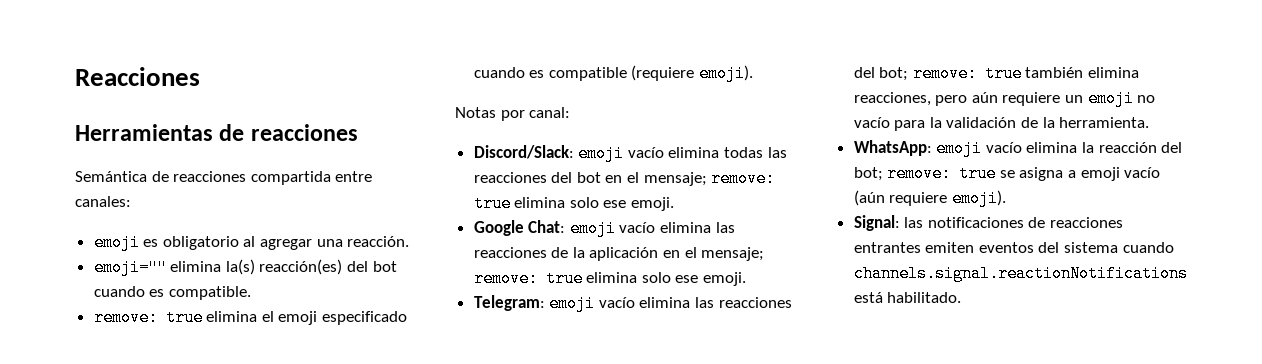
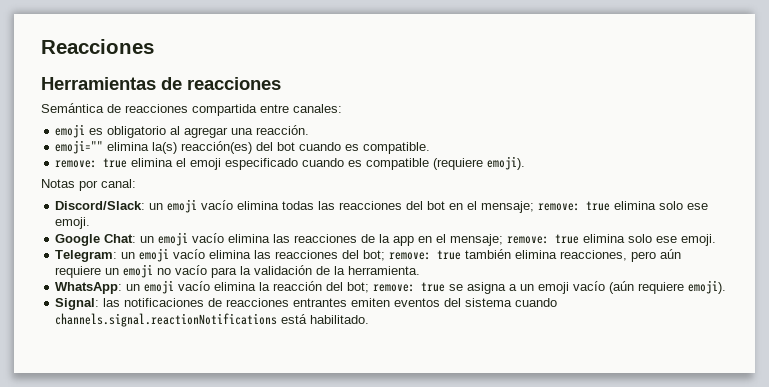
- Discord/Slack: emoji vacío elimina todas las reacciones del bot en el mensaje; remove: true elimina solo ese emoji.
+ Discord/Slack: un emoji vacío elimina todas las reacciones del bot en el mensaje; remove: true elimina solo ese emoji.
- Google Chat: emoji vacío elimina las reacciones de la aplicación en el mensaje; remove: true elimina solo ese emoji.
+ Google Chat: un emoji vacío elimina las reacciones de la app en el mensaje; remove: true elimina solo ese emoji.
- Telegram: emoji vacío elimina las reacciones del bot; remove: true también elimina reacciones, pero aún requiere un emoji no vacío para la validación de la herramienta.
+ Telegram: un emoji vacío elimina las reacciones del bot; remove: true también elimina reacciones, pero aún requiere un emoji no vacío para la validación de la herramienta.
- WhatsApp: emoji vacío elimina la reacción del bot; remove: true se asigna a emoji vacío (aún requiere emoji).
+ WhatsApp: un emoji vacío elimina la reacción del bot; remove: true se asigna a un emoji vacío (aún requiere emoji).

